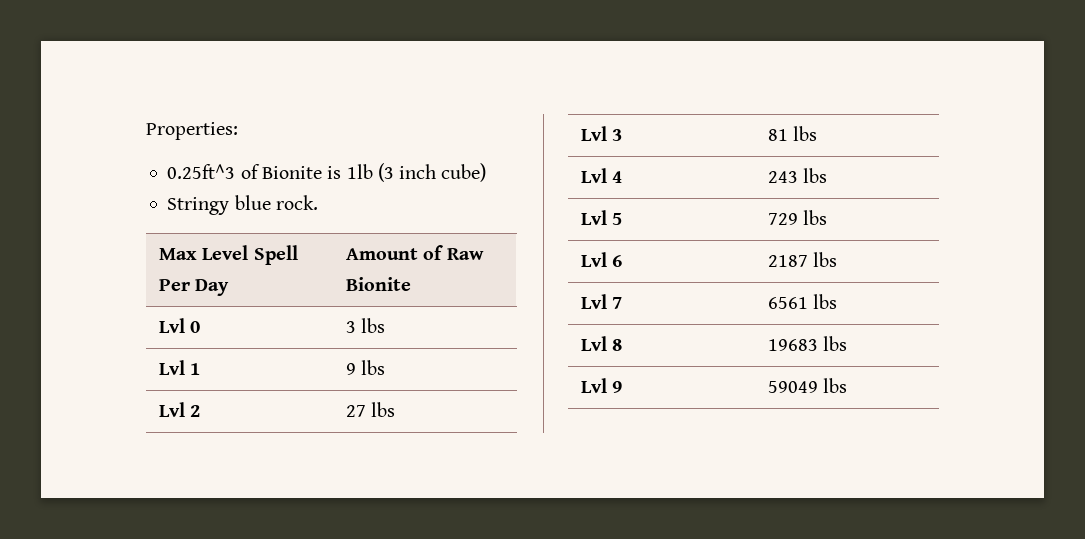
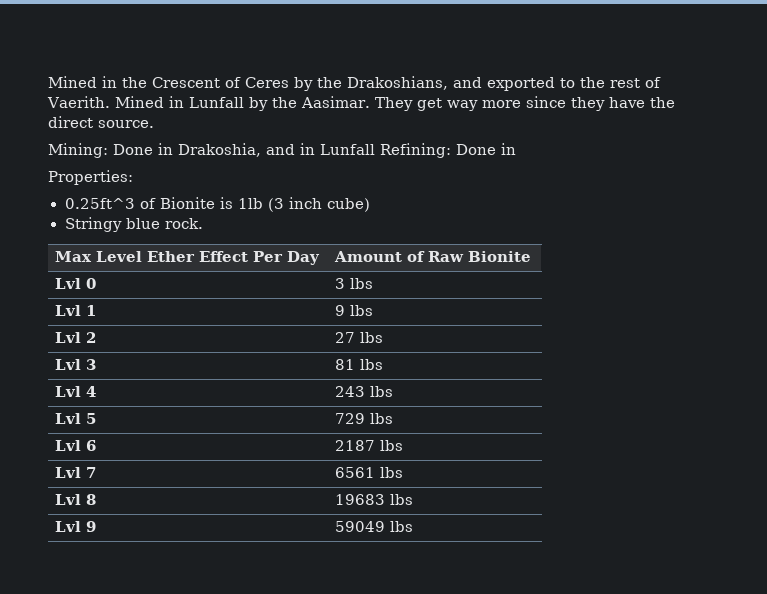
+ Mined in the Crescent of Ceres by the Drakoshians, and exported to the rest of Vaerith. Mined in Lunfall by the Aasimar. They get way more since they have the direct source.
+ Mining: Done in Drakoshia, and in Lunfall Refining: Done in
- Max Level Spell Per Day | Amount of Raw Bionite
+ Max Level Ether Effect Per Day | Amount of Raw Bionite

